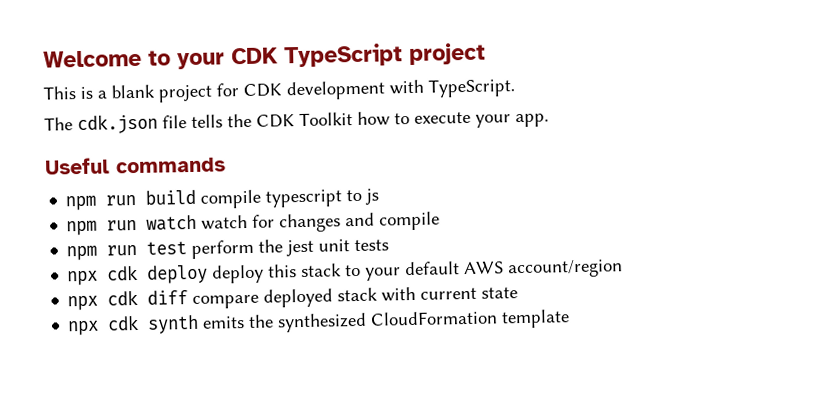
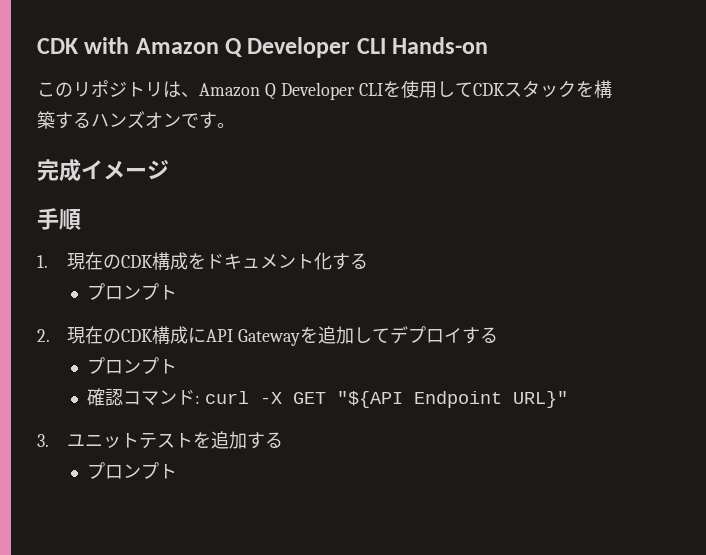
- Welcome to your CDK TypeScript project
- This is a blank project for CDK development with TypeScript.
- The cdk.json file tells the CDK Toolkit how to execute your app.
- Useful commands
- npm run build compile typescript to js
- npm run watch watch for changes and compile
- npm run test perform the jest unit tests
- npx cdk deploy deploy this stack to your default AWS account/region
- npx cdk diff compare deployed stack with current state
- npx cdk synth emits the synthesized CloudFormation template
+ CDK with Amazon Q Developer CLI Hands-on
+ このリポジトリは、Amazon Q Developer CLIを使用してCDKスタックを構築するハンズオンです。
+ 完成イメージ
+ 手順
+ 1.現在のCDK構成をドキュメント化する
+ プロンプト
+ 2.現在のCDK構成にAPI Gatewayを追加してデプロイする
+ プロンプト
+ 確認コマンド: curl -X GET "${API Endpoint URL}"
+ 3.ユニットテストを追加する
+ プロンプト

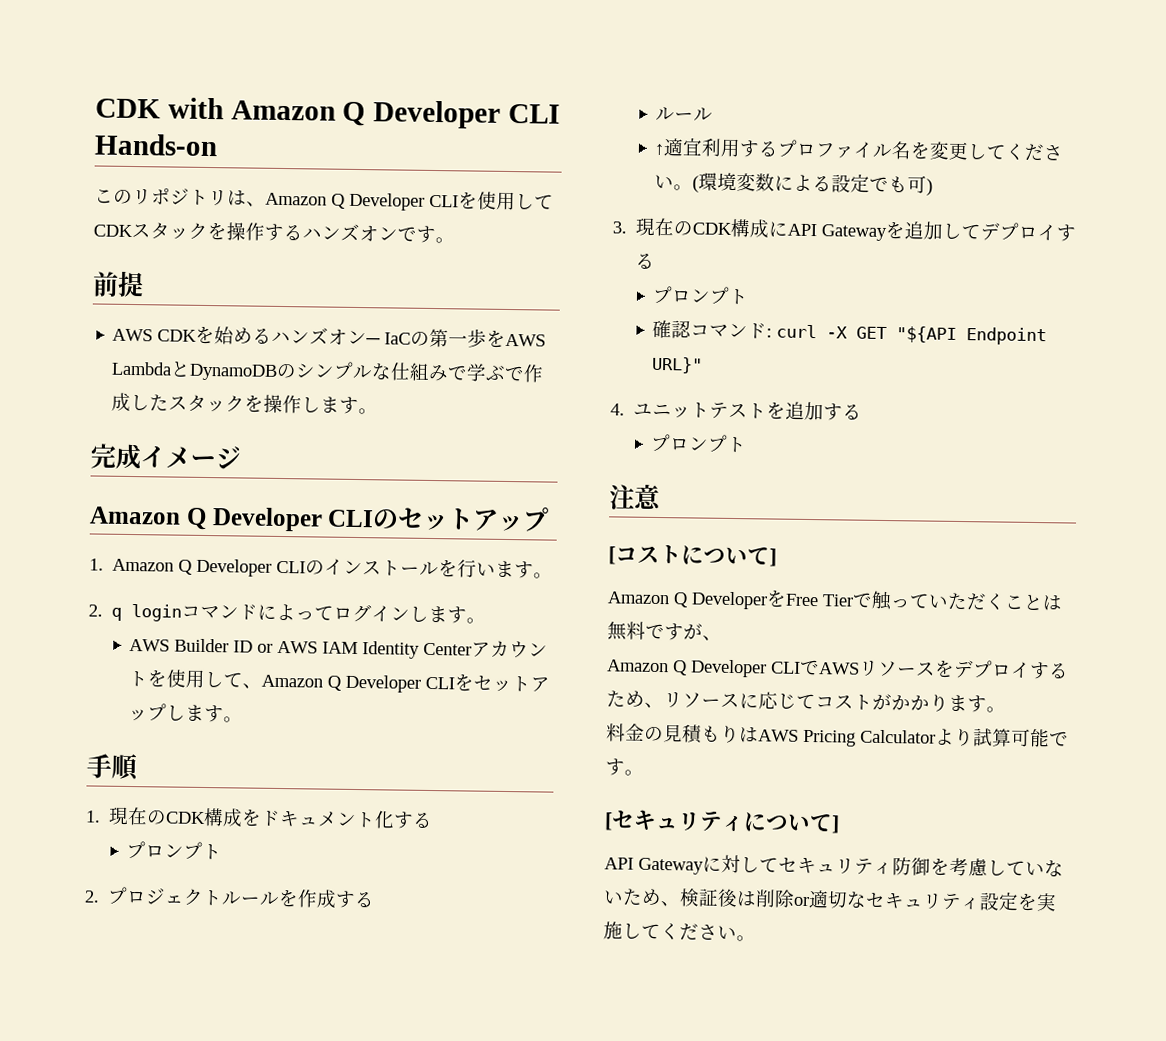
- このリポジトリは、Amazon Q Developer CLIを使用してCDKスタックを構築するハンズオンです。
+ このリポジトリは、Amazon Q Developer CLIを使用してCDKスタックを操作するハンズオンです。
+ 前提
+ AWS CDKを始めるハンズオン─ IaCの第一歩をAWS LambdaとDynamoDBのシンプルな仕組みで学ぶで作成したスタックを操作します。
  完成イメージ
+ Amazon Q Developer CLIのセットアップ
+ 1. Amazon Q Developer CLIのインストールを行います。
+ 2. q loginコマンドによってログインします。
+ AWS Builder ID or AWS IAM Identity Centerアカウントを使用して、Amazon Q Developer CLIをセットアップします。
- 2.現在のCDK構成にAPI Gatewayを追加してデプロイする
+ 2.プロジェクトルールを作成する
+ ルール
+ ↑適宜利用するプロファイル名を変更してください。(環境変数による設定でも可)
+ 3.現在のCDK構成にAPI Gatewayを追加してデプロイする
- 3.ユニットテストを追加する
+ 4.ユニットテストを追加する
+ 注意
+ [コストについて]
+ Amazon Q DeveloperをFree Tierで触っていただくことは無料ですが、
+ Amazon Q Developer CLIでAWSリソースをデプロイするため、リソースに応じてコストがかかります。
+ 料金の見積もりはAWS Pricing Calculatorより試算可能です。
+ [セキュリティについて]
+ API Gatewayに対してセキュリティ防御を考慮していないため、検証後は削除or適切なセキュリティ設定を実施してください。

